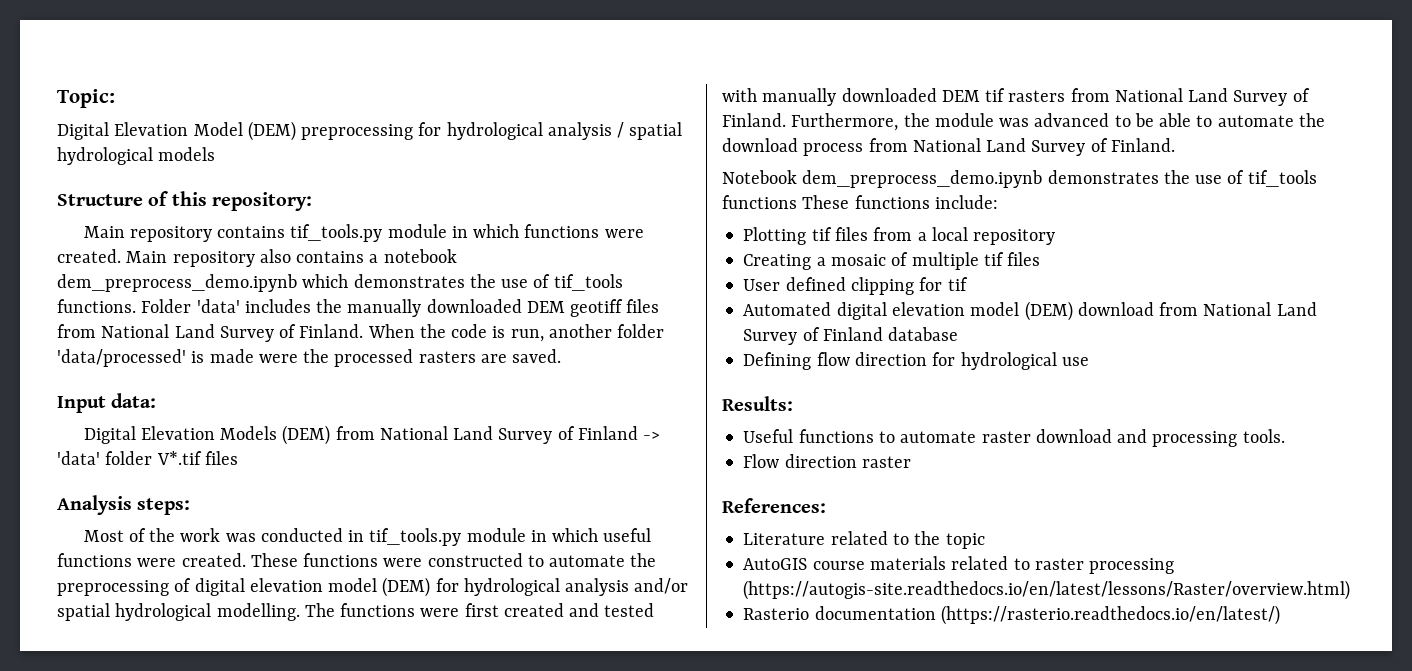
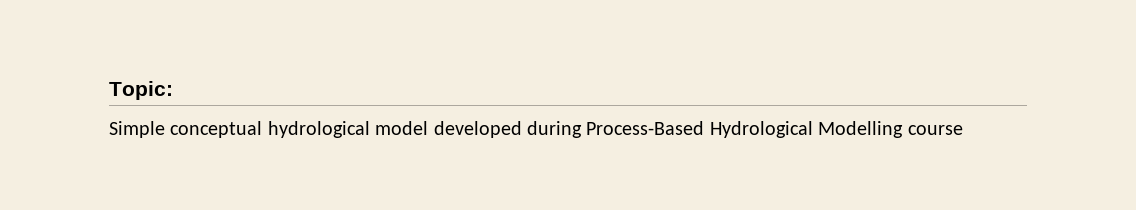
- Digital Elevation Model (DEM) preprocessing for hydrological analysis / spatial hydrological models
- Structure of this repository:
- Main repository contains tif_tools.py module in which functions were created. Main repository also contains a notebook dem_preprocess_demo.ipynb which demonstrates the use of tif_tools functions. Folder 'data' includes the manually downloaded DEM geotiff files from National Land Survey of Finland. When the code is run, another folder 'data/processed' is made were the processed rasters are saved.
- Input data:
- Digital Elevation Models (DEM) from National Land Survey of Finland -> 'data' folder V*.tif files
- Analysis steps:
- Most of the work was conducted in tif_tools.py module in which useful functions were created. These functions were constructed to automate the preprocessing of digital elevation model (DEM) for hydrological analysis and/or spatial hydrological modelling. The functions were first created and tested with manually downloaded DEM tif rasters from National Land Survey of Finland. Furthermore, the module was advanced to be able to automate the download process from National Land Survey of Finland.
- Notebook dem_preprocess_demo.ipynb demonstrates the use of tif_tools functions These functions include:
- Plotting tif files from a local repository
- Creating a mosaic of multiple tif files
- User defined clipping for tif
- Automated digital elevation model (DEM) download from National Land Survey of Finland database
- Defining flow direction for hydrological use
- Results:
- Useful functions to automate raster download and processing tools.
- Flow direction raster
- References:
- Literature related to the topic
- AutoGIS course materials related to raster processing (https://autogis-site.readthedocs.io/en/latest/lessons/Raster/overview.html)
- Rasterio documentation (https://rasterio.readthedocs.io/en/latest/)
+ Simple conceptual hydrological model developed during Process-Based Hydrological Modelling course

